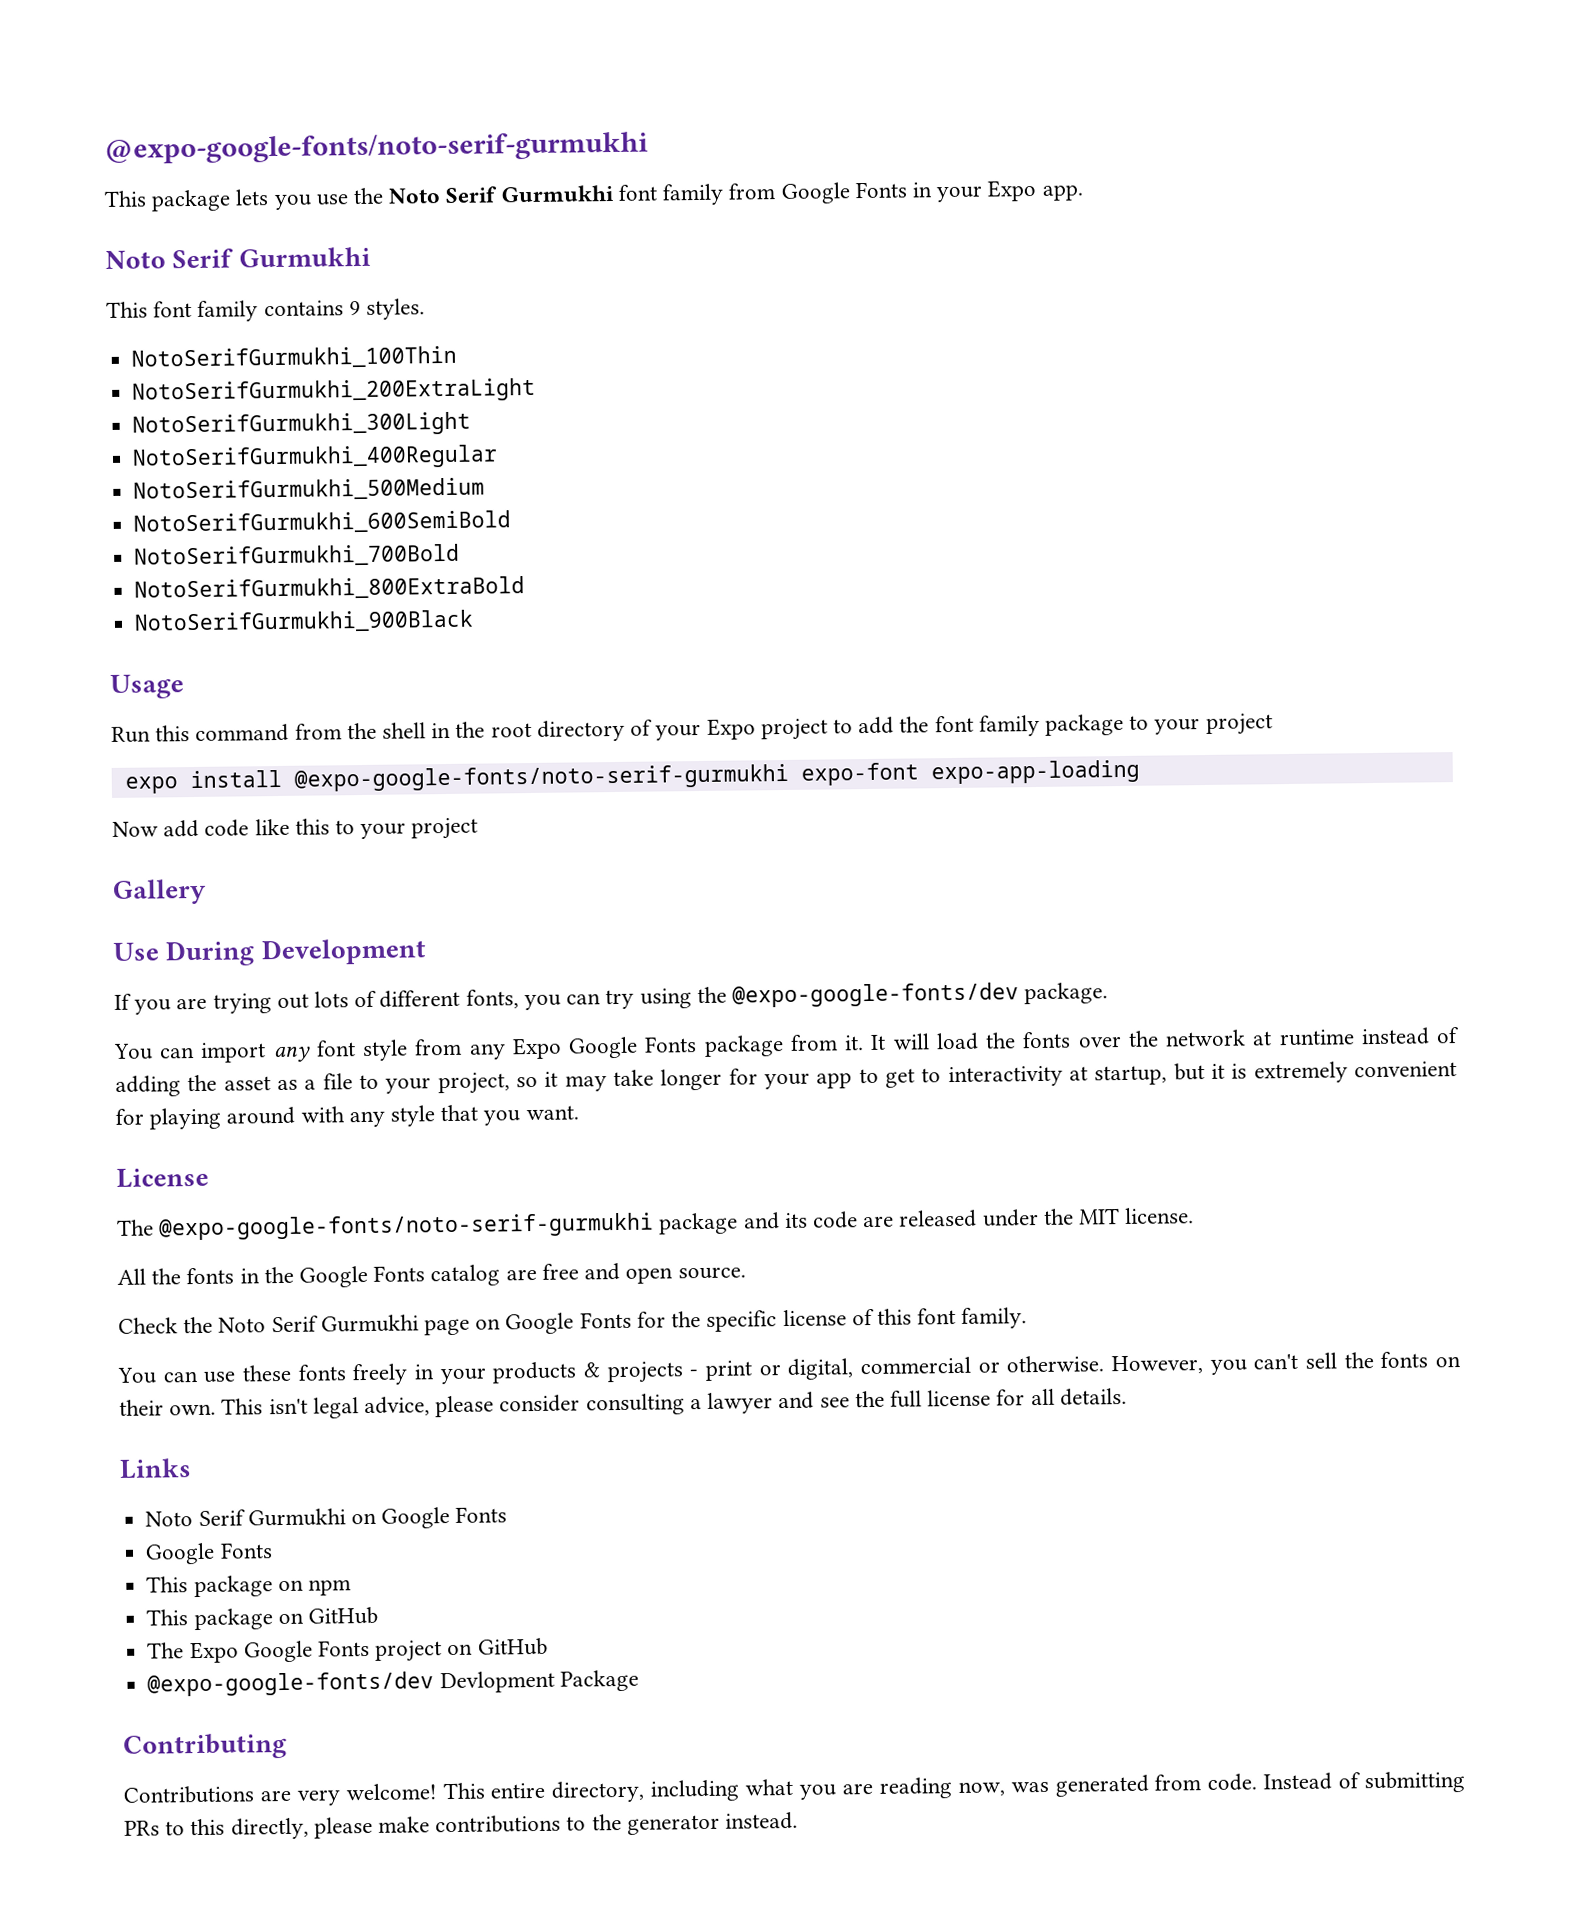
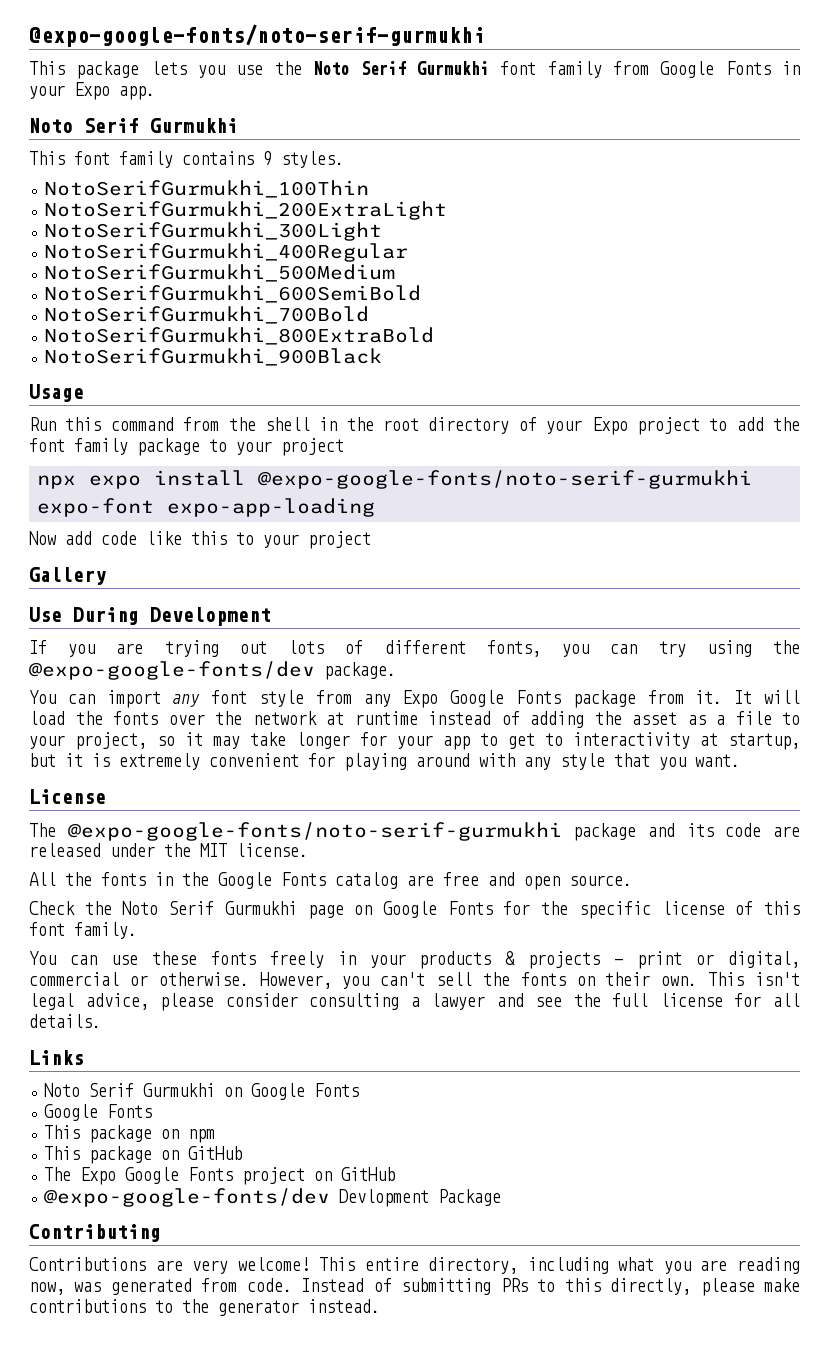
- expo install @expo-google-fonts/noto-serif-gurmukhi expo-font expo-app-loading
+ npx expo install @expo-google-fonts/noto-serif-gurmukhi expo-font expo-app-loading

